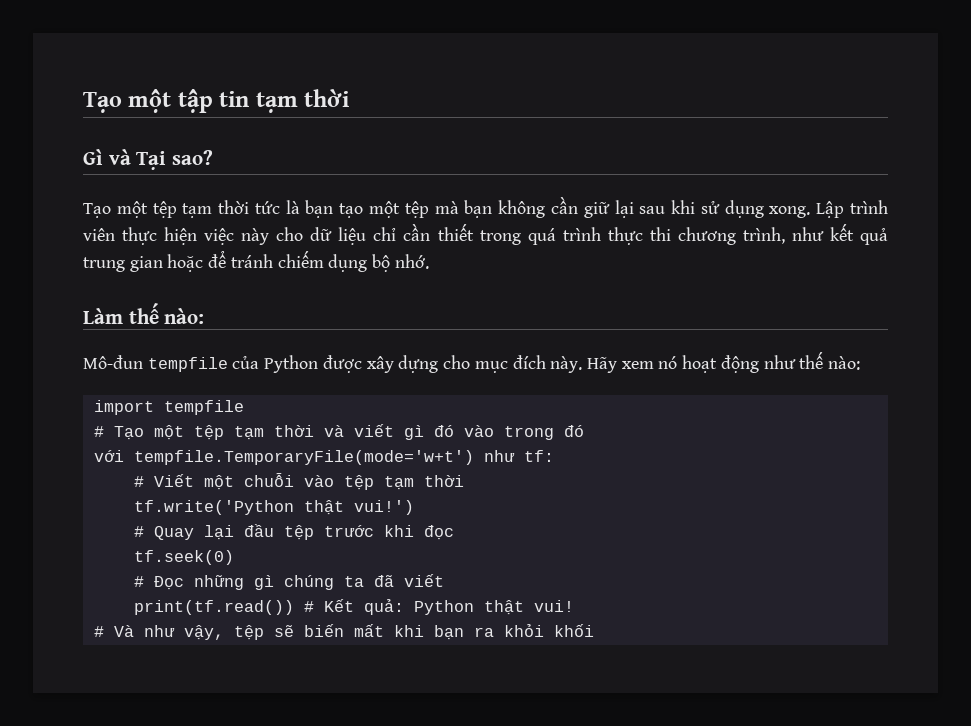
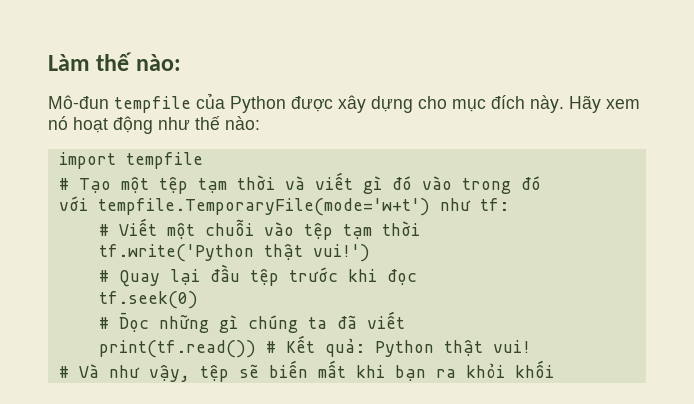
- Tạo một tập tin tạm thời
- Gì và Tại sao?
- Tạo một tệp tạm thời tức là bạn tạo một tệp mà bạn không cần giữ lại sau khi sử dụng xong. Lập trình viên thực hiện việc này cho dữ liệu chỉ cần thiết trong quá trình thực thi chương trình, như kết quả trung gian hoặc để tránh chiếm dụng bộ nhớ.

